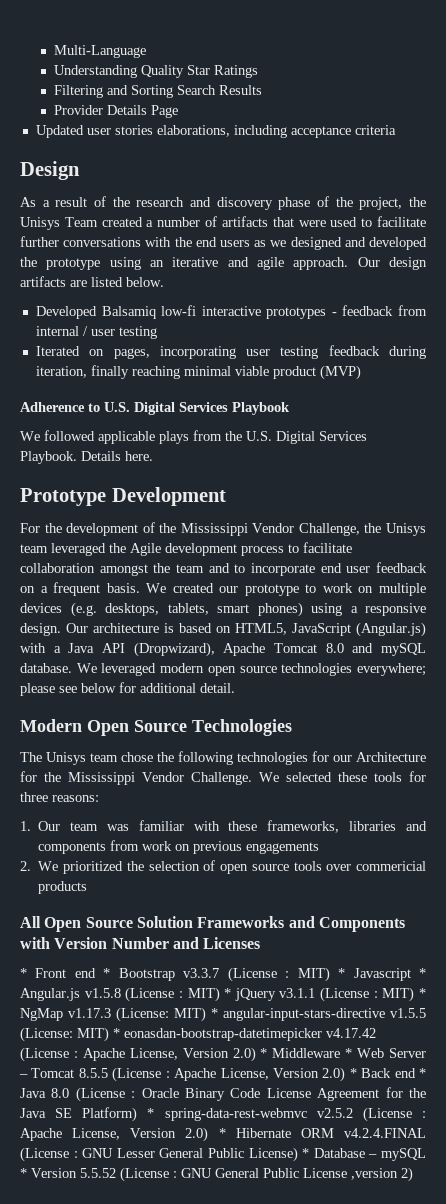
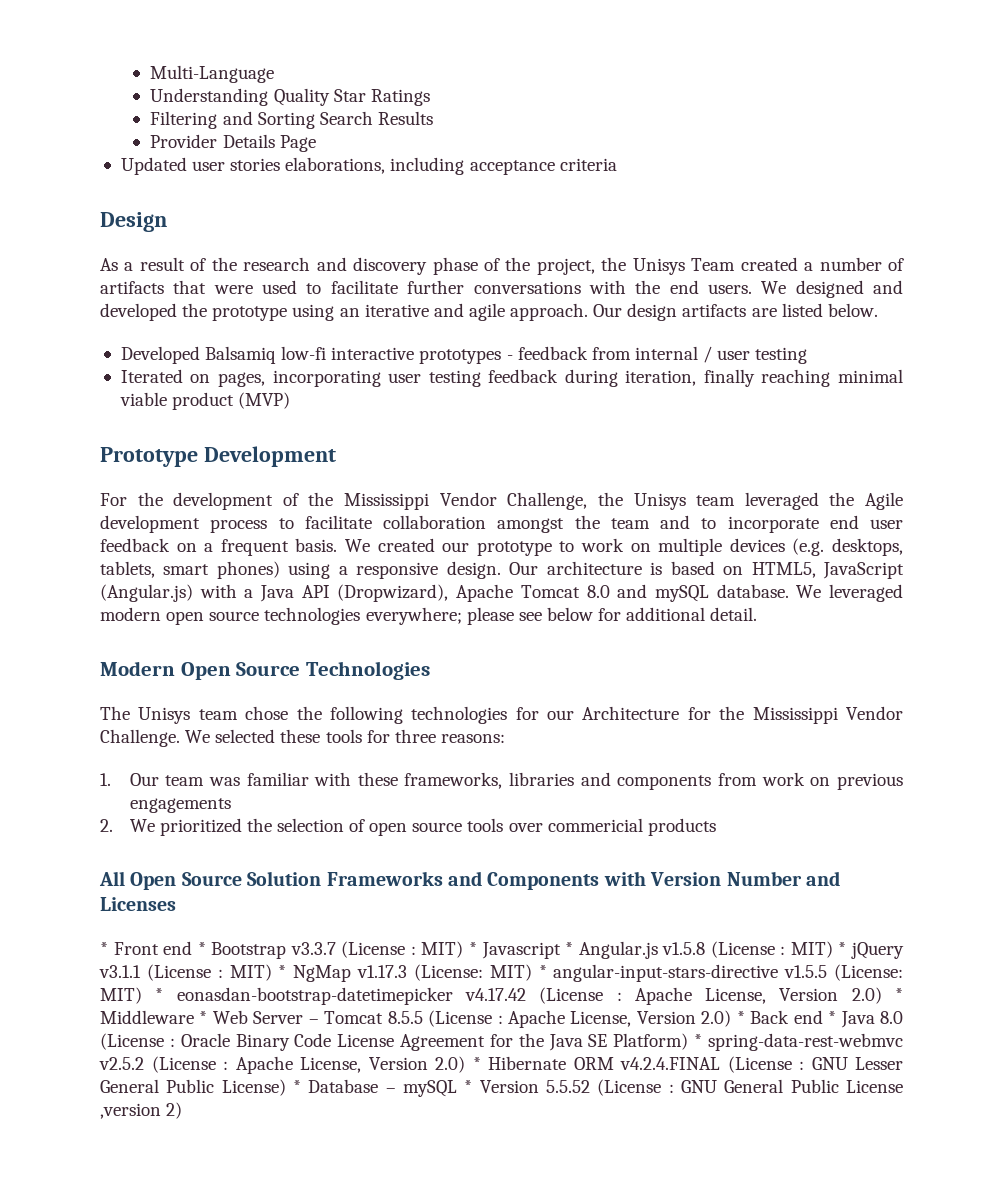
- As a result of the research and discovery phase of the project, the Unisys Team created a number of artifacts that were used to facilitate further conversations with the end users as we designed and developed the prototype using an iterative and agile approach.
+ As a result of the research and discovery phase of the project, the Unisys Team created a number of artifacts that were used to facilitate further conversations with the end users. We designed and developed the prototype using an iterative and agile approach.
- Adherence to U.S. Digital Services Playbook
- We followed applicable plays from the U.S. Digital Services Playbook. Details here.

